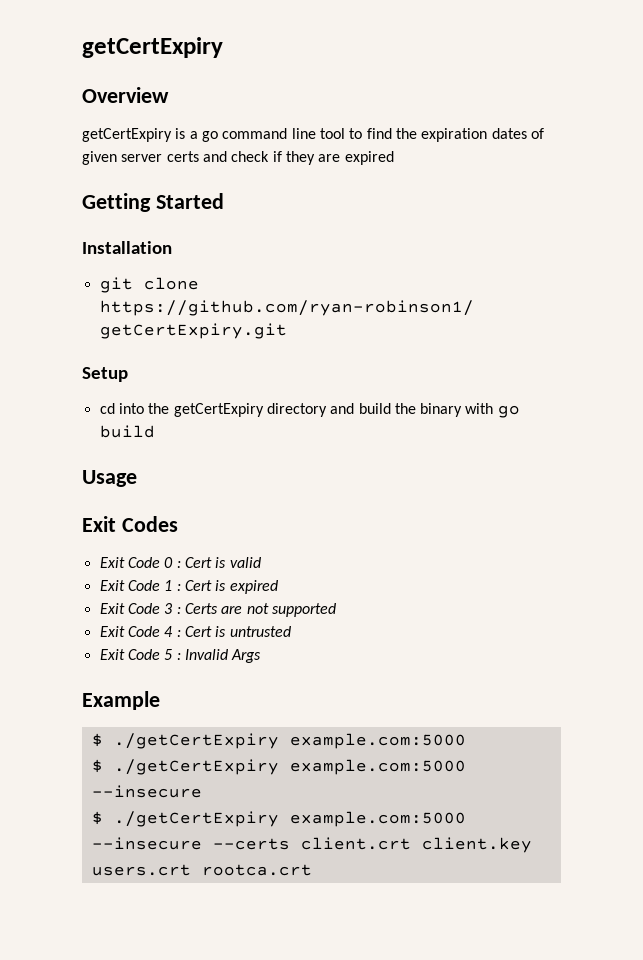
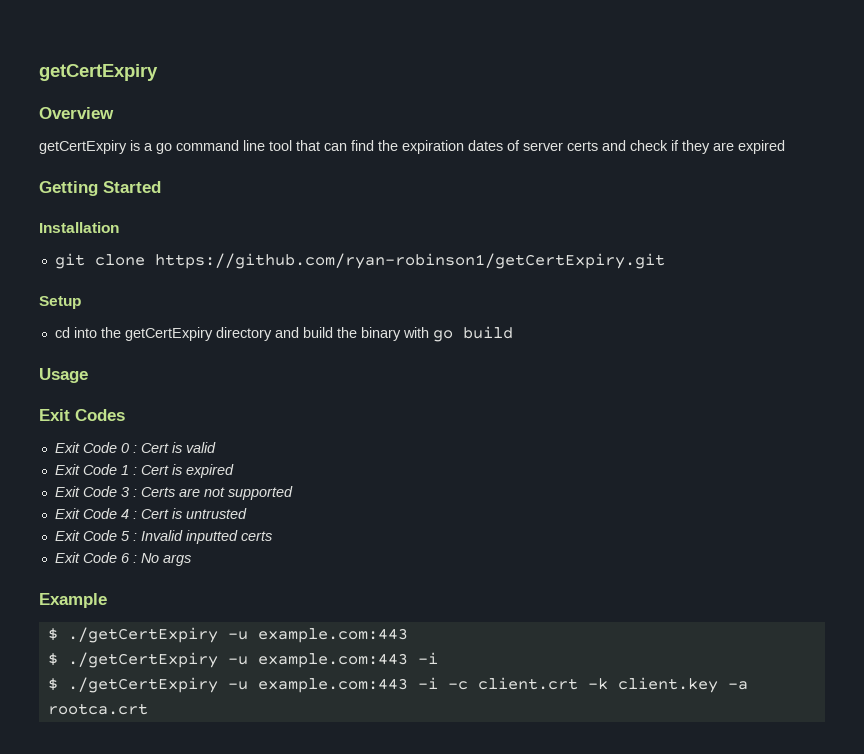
- getCertExpiry is a go command line tool to find the expiration dates of given server certs and check if they are expired
+ getCertExpiry is a go command line tool that can find the expiration dates of server certs and check if they are expired
- Exit Code 5 : Invalid Args
+ Exit Code 5 : Invalid inputted certs
+ Exit Code 6 : No args
  Example
- $ ./getCertExpiry example.com:5000
- $ ./getCertExpiry example.com:5000 --insecure
- $ ./getCertExpiry example.com:5000 --insecure --certs client.crt client.key users.crt rootca.crt
+ $ ./getCertExpiry -u example.com:443
+ $ ./getCertExpiry -u example.com:443 -i
+ $ ./getCertExpiry -u example.com:443 -i -c client.crt -k client.key -a rootca.crt

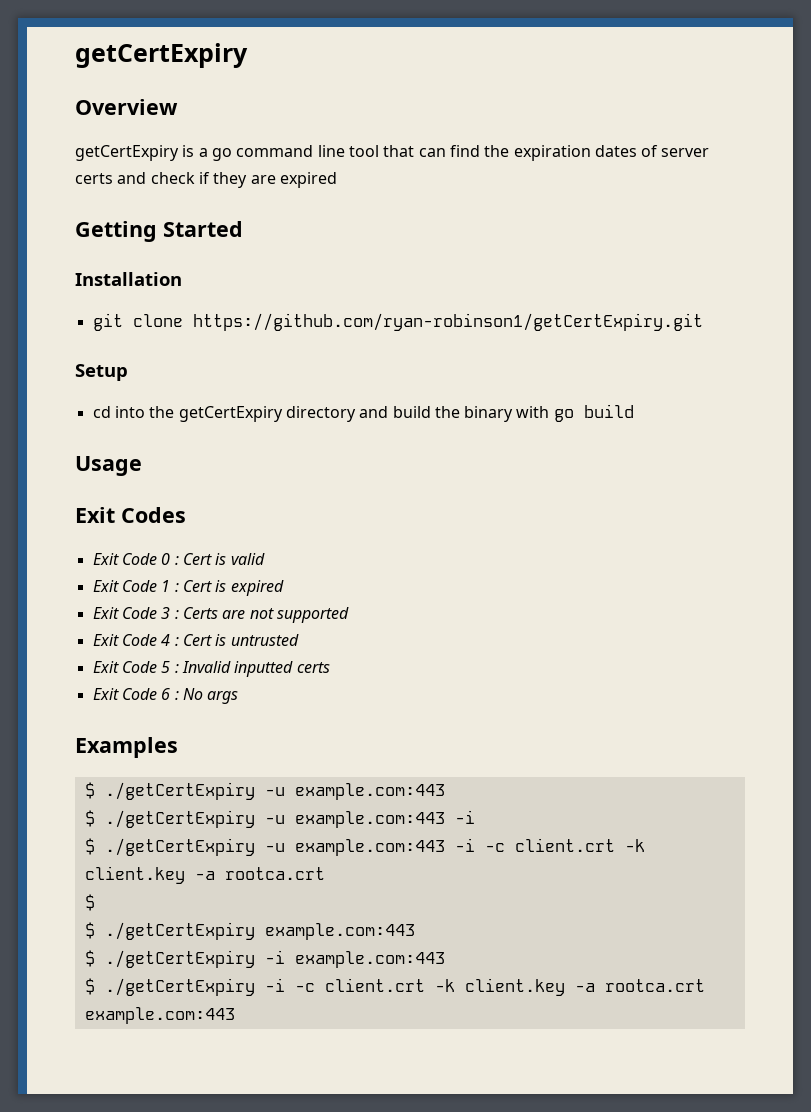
- Example
+ Examples
  $ ./getCertExpiry -u example.com:443 -i -c client.crt -k client.key -a rootca.crt
+ $
+ $ ./getCertExpiry example.com:443
+ $ ./getCertExpiry -i example.com:443
+ $ ./getCertExpiry -i -c client.crt -k client.key -a rootca.crt example.com:443

